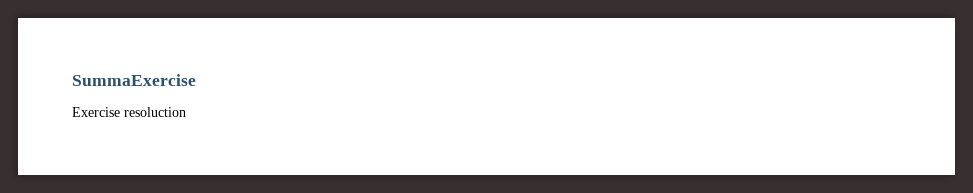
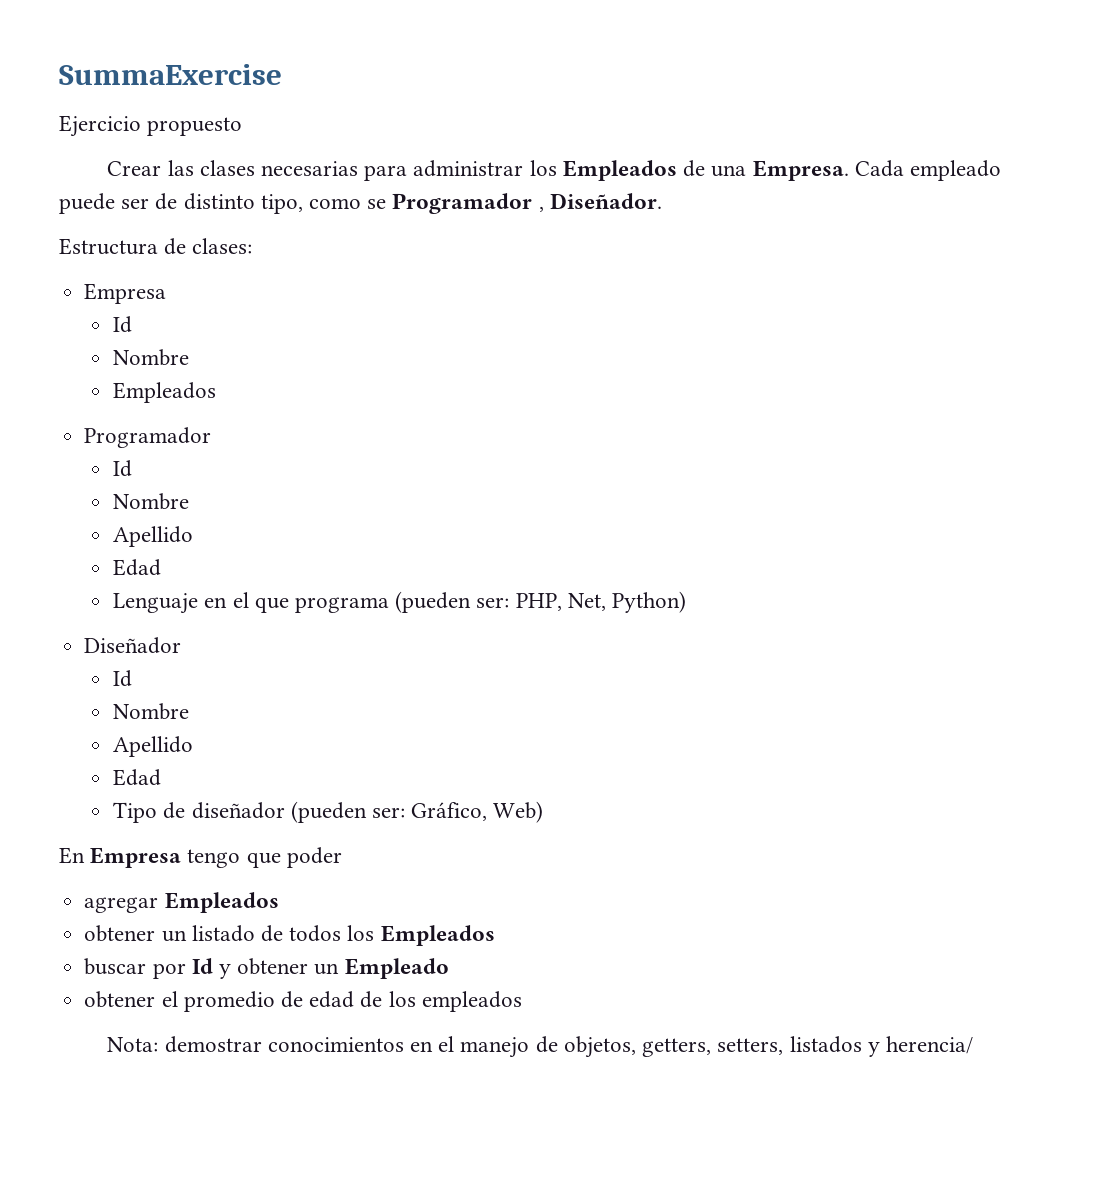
- Exercise resoluction
+ Ejercicio propuesto
+ Crear las clases necesarias para administrar los Empleados de una Empresa. Cada empleado puede ser de distinto tipo, como se Programador , Diseñador.
+ Estructura de clases:
+ Empresa
+ Id
+ Nombre
+ Empleados
+ Programador
+ Id
+ Nombre
+ Apellido
+ Edad
+ Lenguaje en el que programa (pueden ser: PHP, Net, Python)
+ Diseñador
+ Id
+ Nombre
+ Apellido
+ Edad
+ Tipo de diseñador (pueden ser: Gráfico, Web)
+ En Empresa tengo que poder
+ agregar Empleados
+ obtener un listado de todos los Empleados
+ buscar por Id y obtener un Empleado
+ obtener el promedio de edad de los empleados
+ Nota: demostrar conocimientos en el manejo de objetos, getters, setters, listados y herencia/

